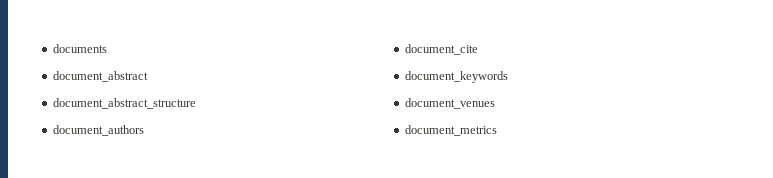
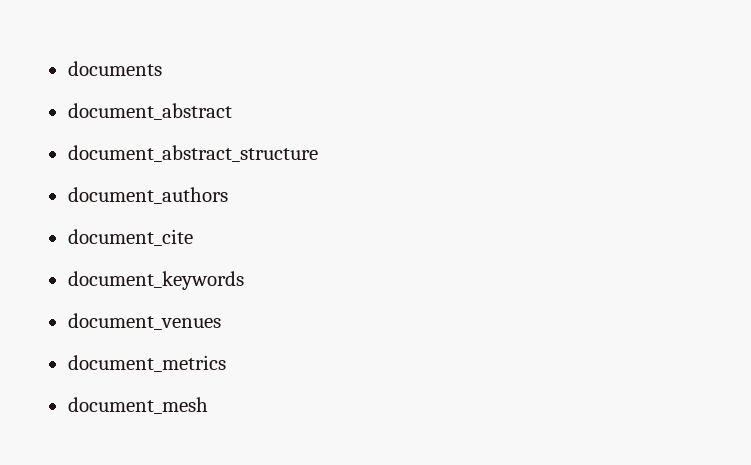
+ document_mesh

